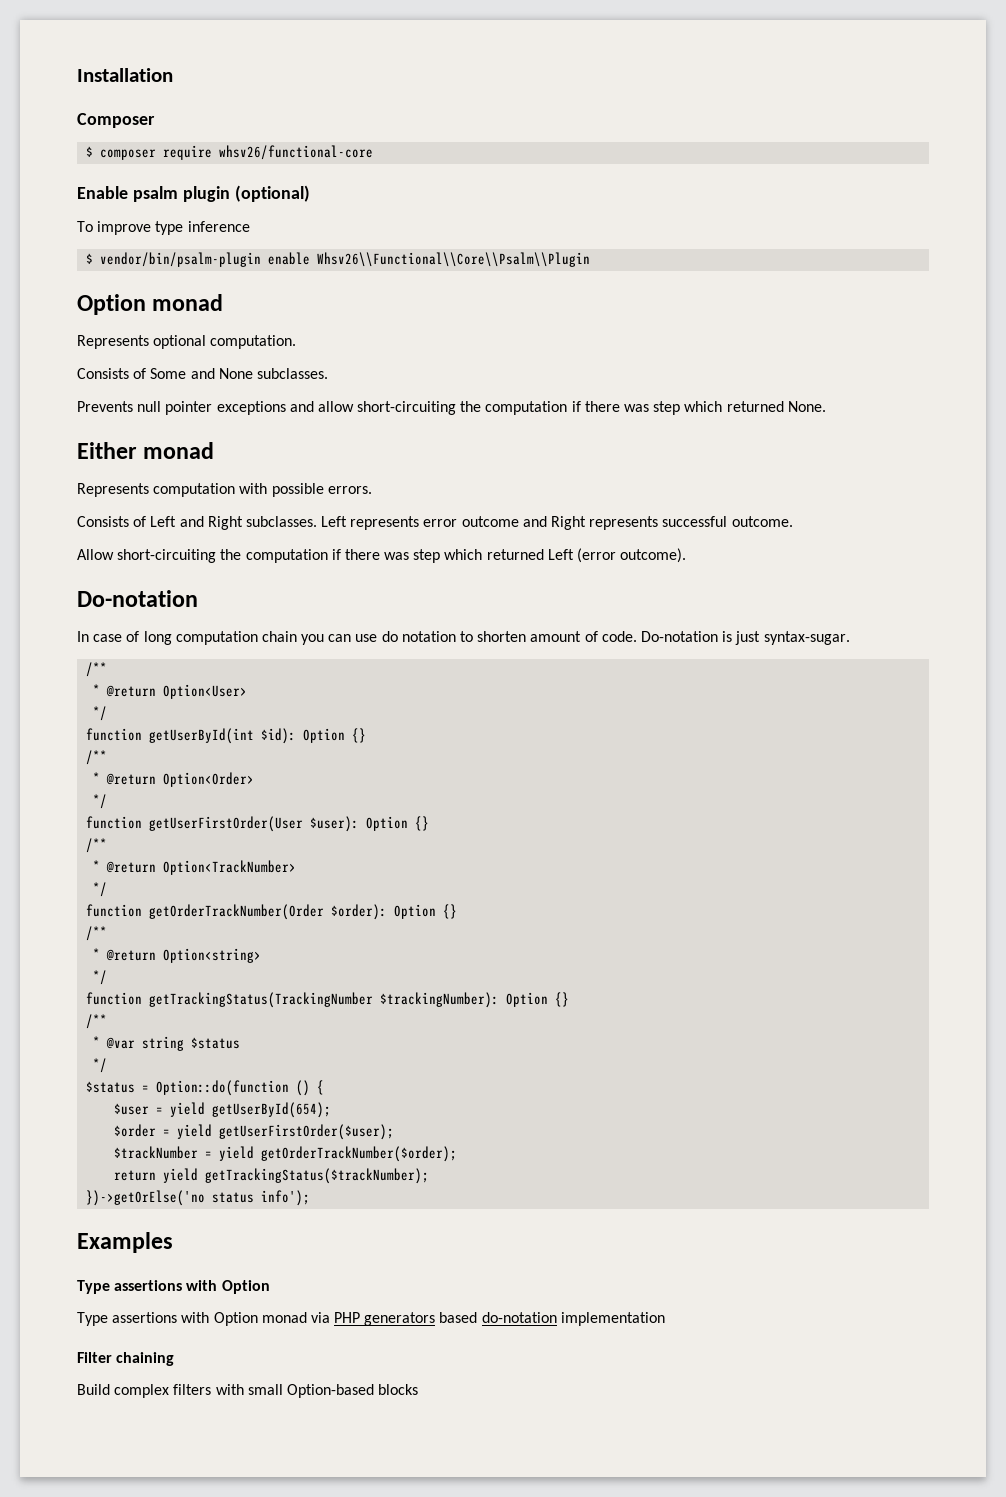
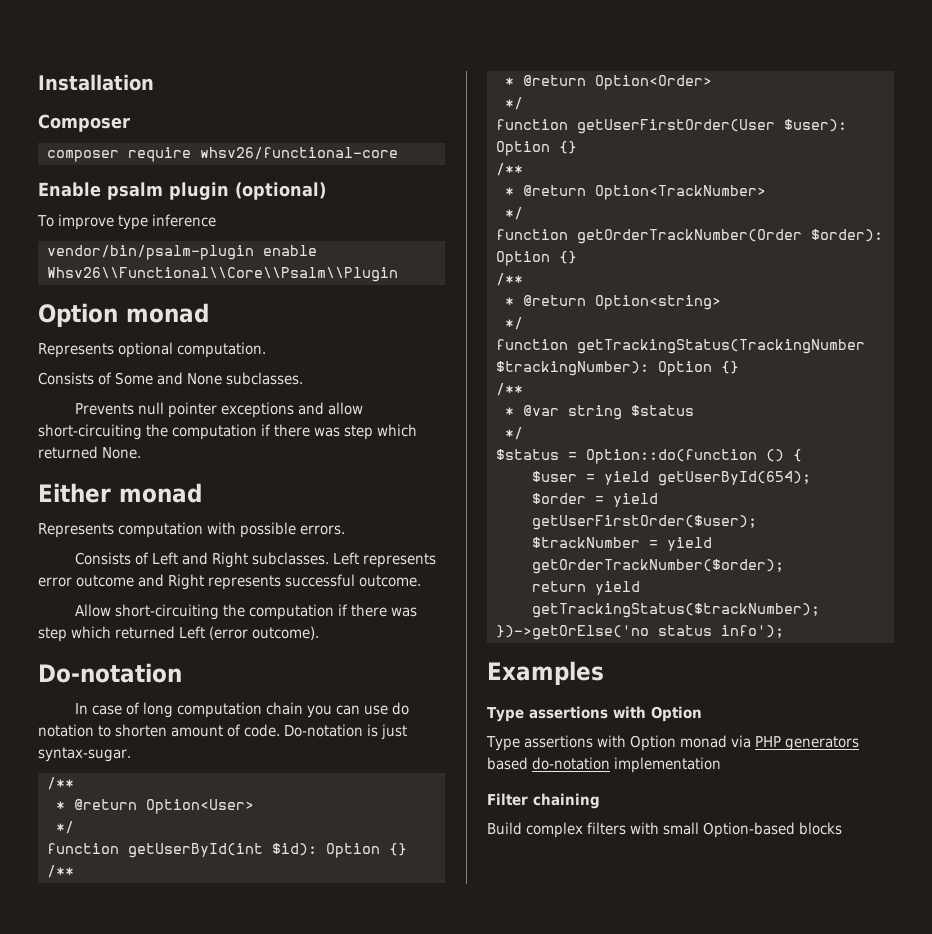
- $ composer require whsv26/functional-core
+ composer require whsv26/functional-core
- $ vendor/bin/psalm-plugin enable Whsv26\\Functional\\Core\\Psalm\\Plugin
+ vendor/bin/psalm-plugin enable Whsv26\\Functional\\Core\\Psalm\\Plugin

